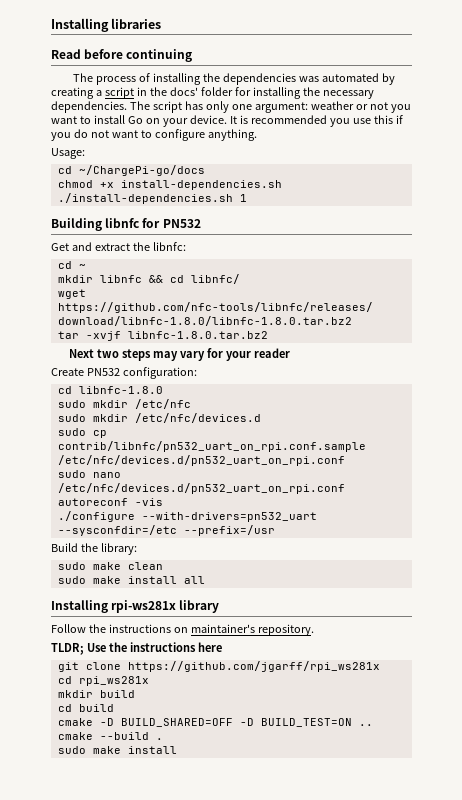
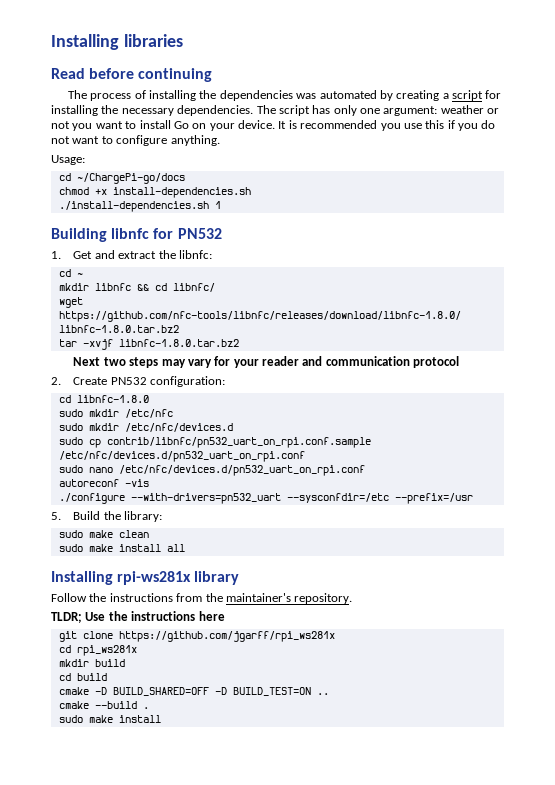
- The process of installing the dependencies was automated by creating a script in the docs' folder for installing the necessary dependencies.
+ The process of installing the dependencies was automated by creating a script for installing the necessary dependencies.
- Get and extract the libnfc:
+ 1. Get and extract the libnfc:
- Next two steps may vary for your reader
- Create PN532 configuration:
+ Next two steps may vary for your reader and communication protocol
+ 2. Create PN532 configuration:
- Build the library:
+ 5. Build the library:
- Follow the instructions on maintainer's repository.
+ Follow the instructions from the maintainer's repository.

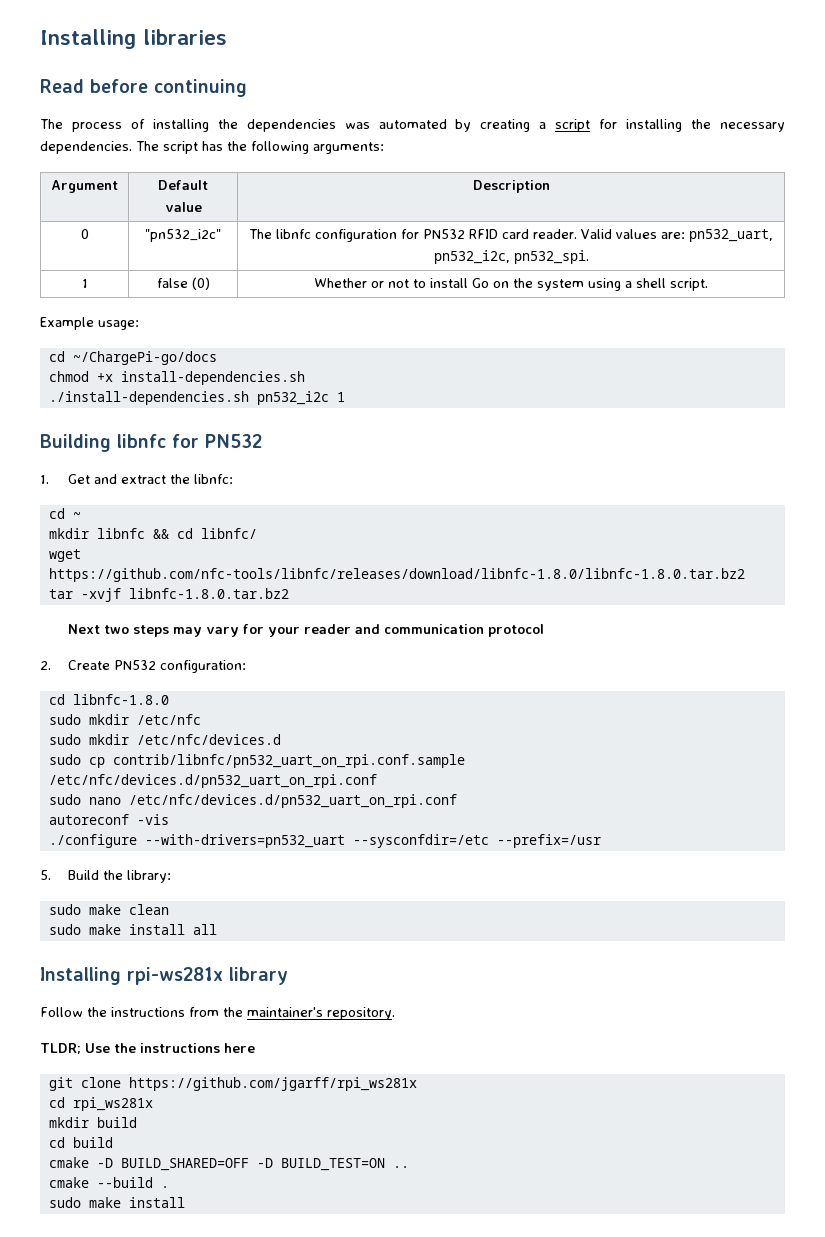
- The script has only one argument: weather or not you want to install Go on your device. It is recommended you use this if you do not want to configure anything.
- Usage:
+ The script has the following arguments:
+ Argument | Default value | Description
+ 0 | "pn532_i2c" | The libnfc configuration for PN532 RFID card reader. Valid values are: pn532_uart, pn532_i2c, pn532_spi.
+ 1 | false (0) | Whether or not to install Go on the system using a shell script.
+ Example usage:
- ./install-dependencies.sh 1
+ ./install-dependencies.sh pn532_i2c 1

